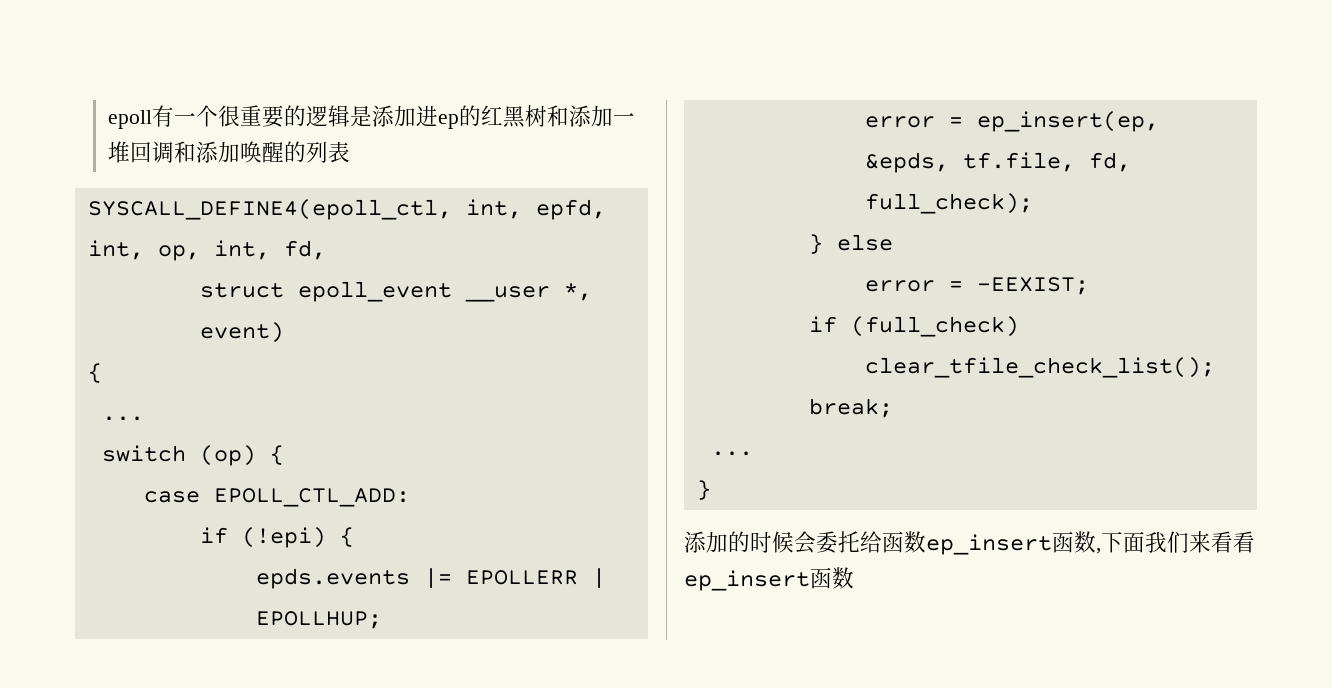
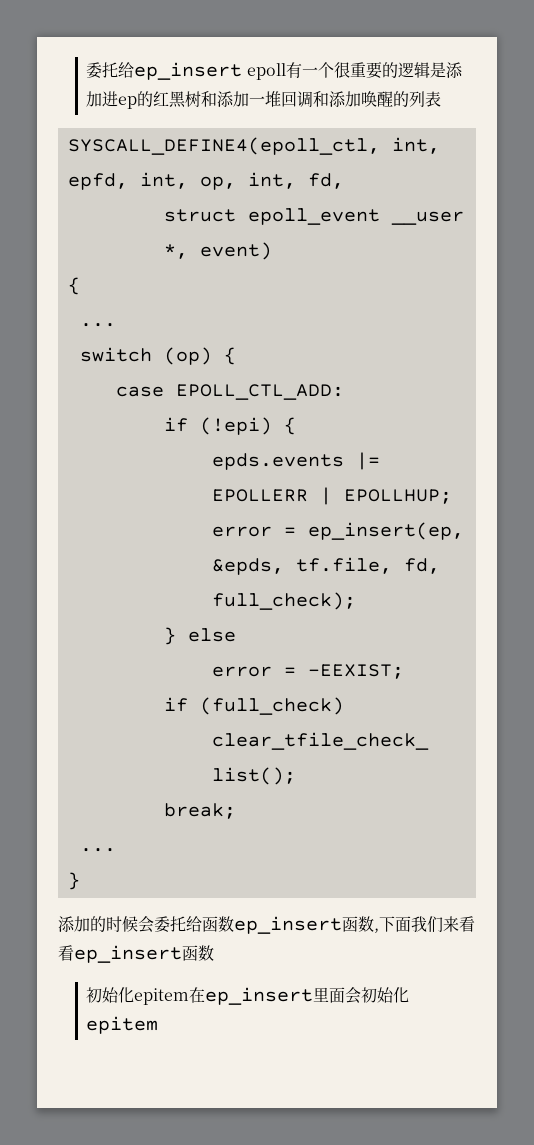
- epoll有一个很重要的逻辑是添加进ep的红黑树和添加一堆回调和添加唤醒的列表
+ 委托给ep_insert epoll有一个很重要的逻辑是添加进ep的红黑树和添加一堆回调和添加唤醒的列表
+ 初始化epitem在ep_insert里面会初始化epitem

